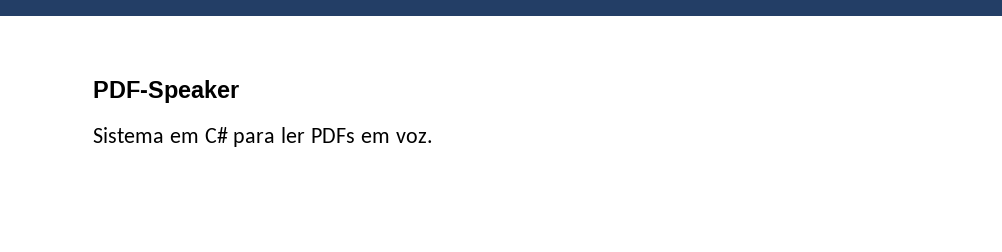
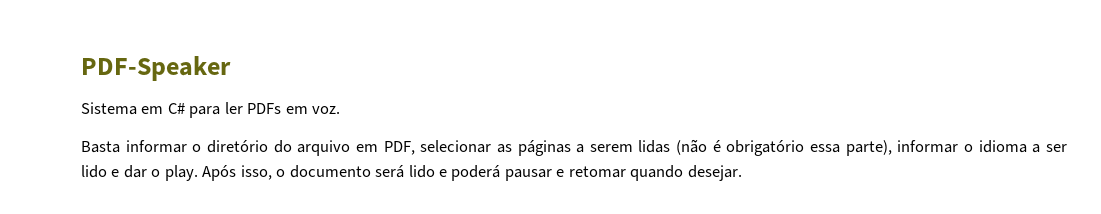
+ Basta informar o diretório do arquivo em PDF, selecionar as páginas a serem lidas (não é obrigatório essa parte), informar o idioma a ser lido e dar o play. Após isso, o documento será lido e poderá pausar e retomar quando desejar.

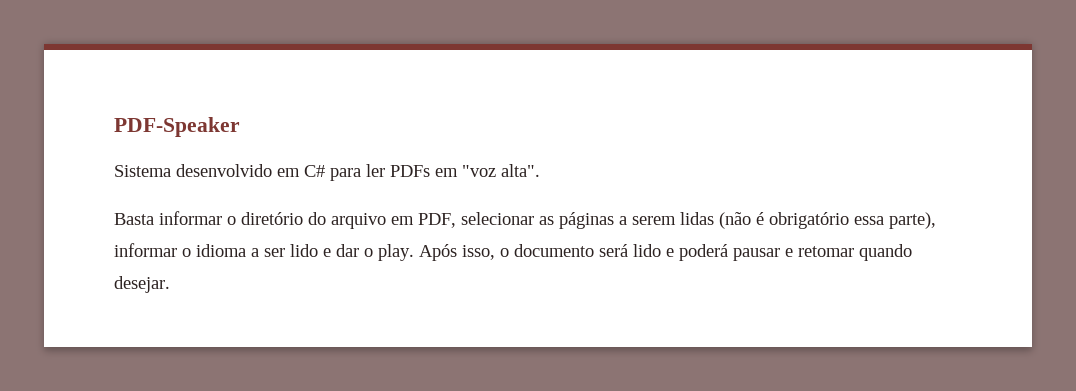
- Sistema em C# para ler PDFs em voz.
+ Sistema desenvolvido em C# para ler PDFs em "voz alta".

